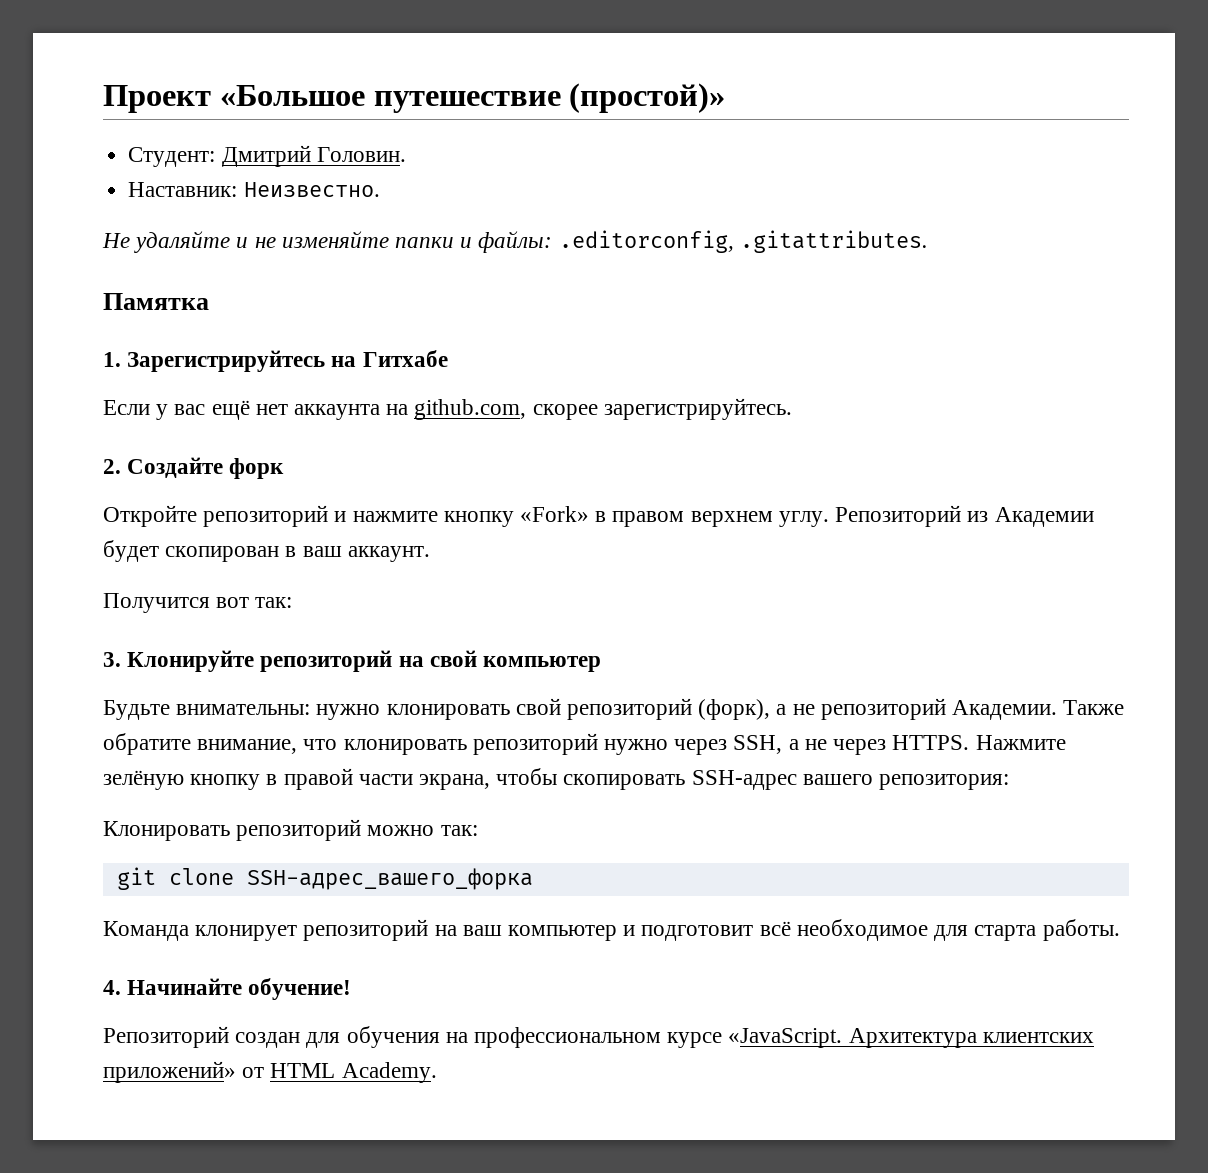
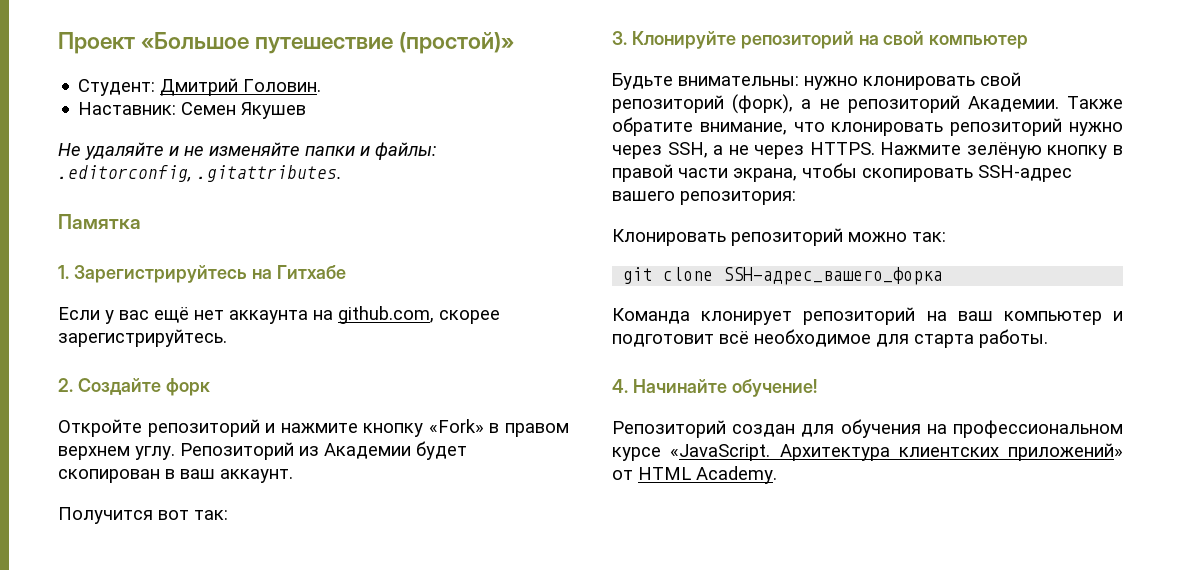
- Наставник: Неизвестно.
+ Наставник: Семен Якушев

